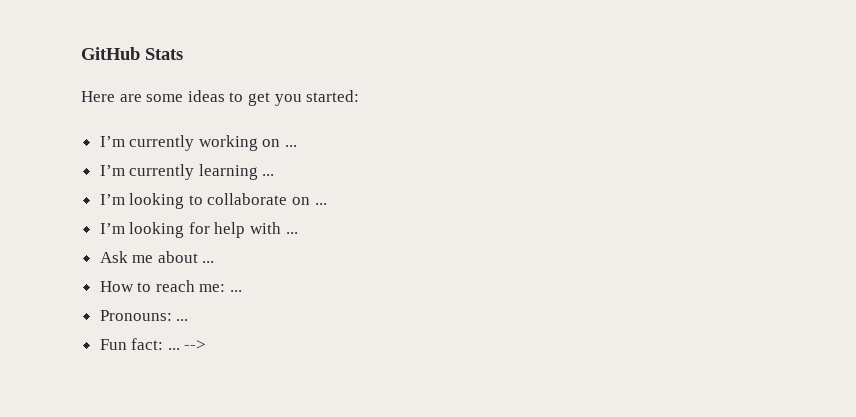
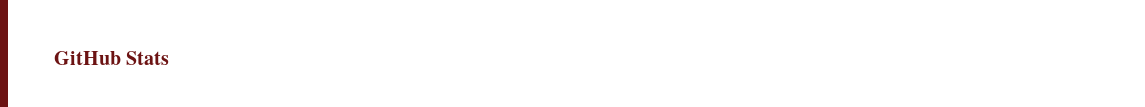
- Here are some ideas to get you started:
- I’m currently working on ...
- I’m currently learning ...
- I’m looking to collaborate on ...
- I’m looking for help with ...
- Ask me about ...
- How to reach me: ...
- Pronouns: ...
- Fun fact: ... -->

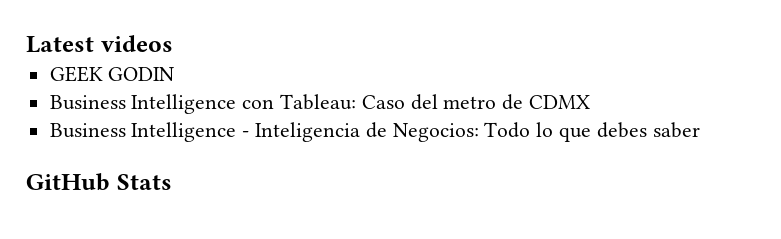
+ Latest videos
+ GEEK GODIN
+ Business Intelligence con Tableau: Caso del metro de CDMX
+ Business Intelligence - Inteligencia de Negocios: Todo lo que debes saber

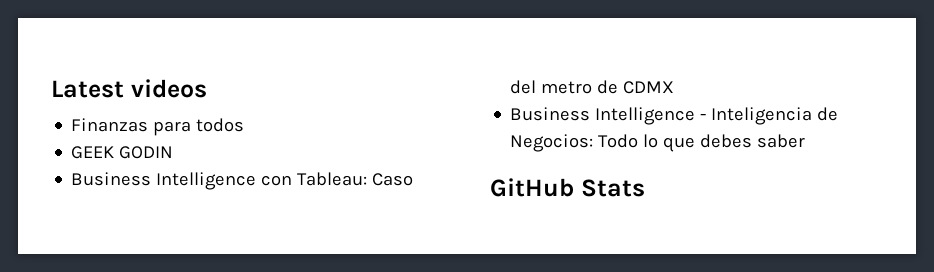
+ Finanzas para todos

